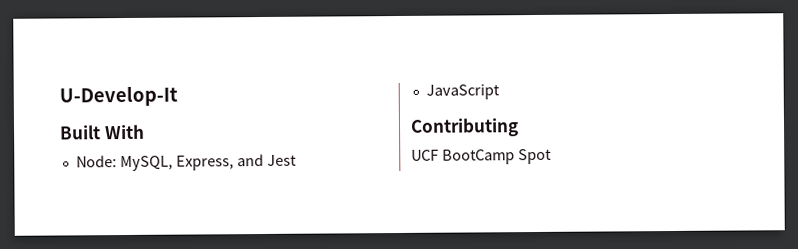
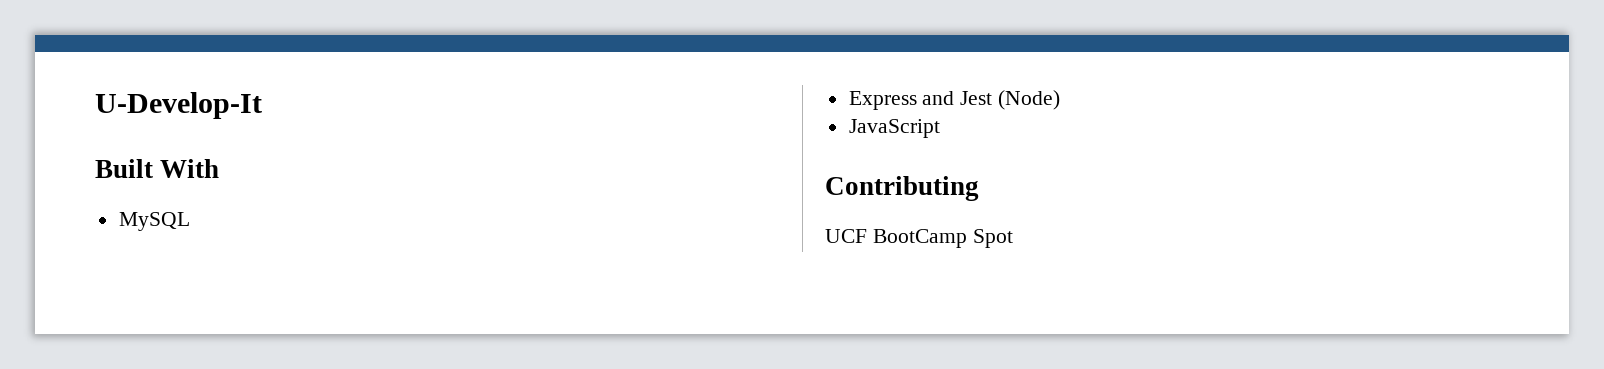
- Node: MySQL, Express, and Jest
+ MySQL
+ Express and Jest (Node)

